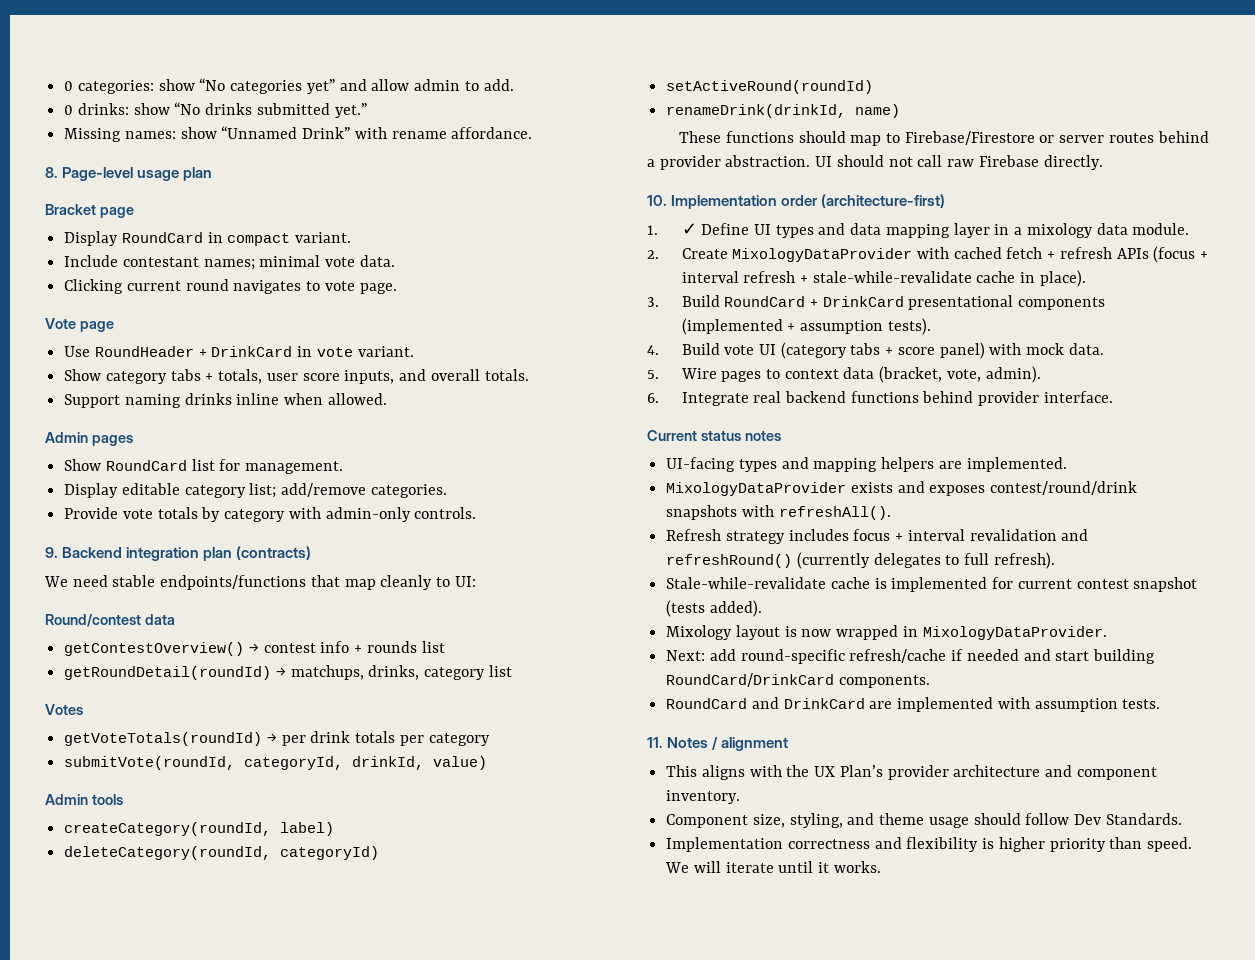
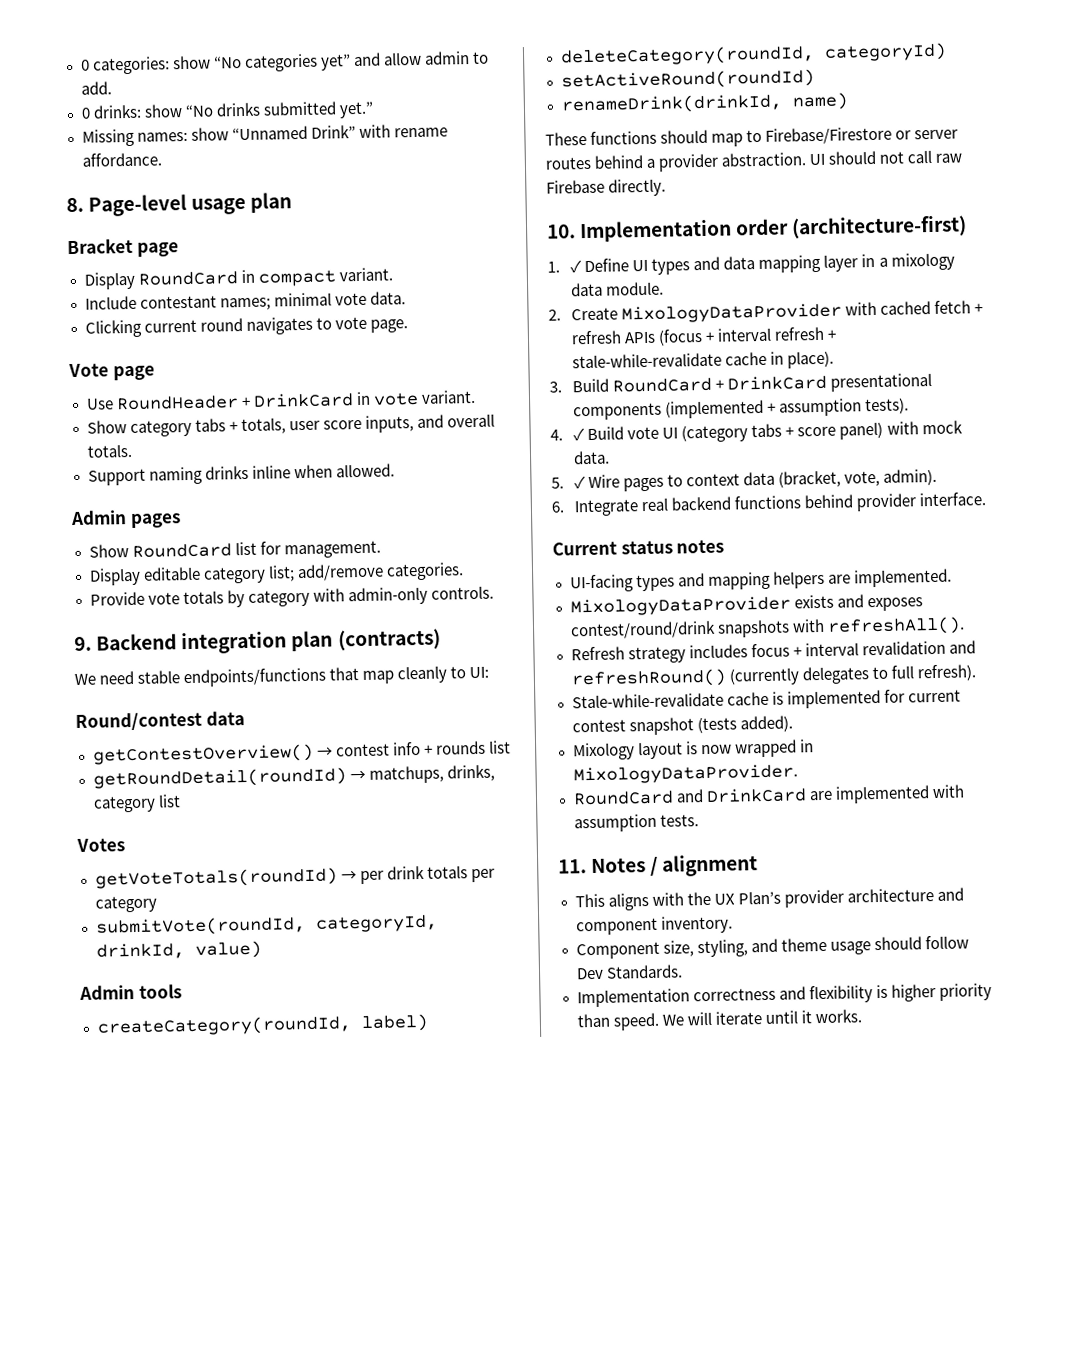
- 4. Build vote UI (category tabs + score panel) with mock data.
+ 4. ✓ Build vote UI (category tabs + score panel) with mock data.
- 5. Wire pages to context data (bracket, vote, admin).
+ 5. ✓ Wire pages to context data (bracket, vote, admin).
- Next: add round-specific refresh/cache if needed and start building RoundCard/DrinkCard components.

